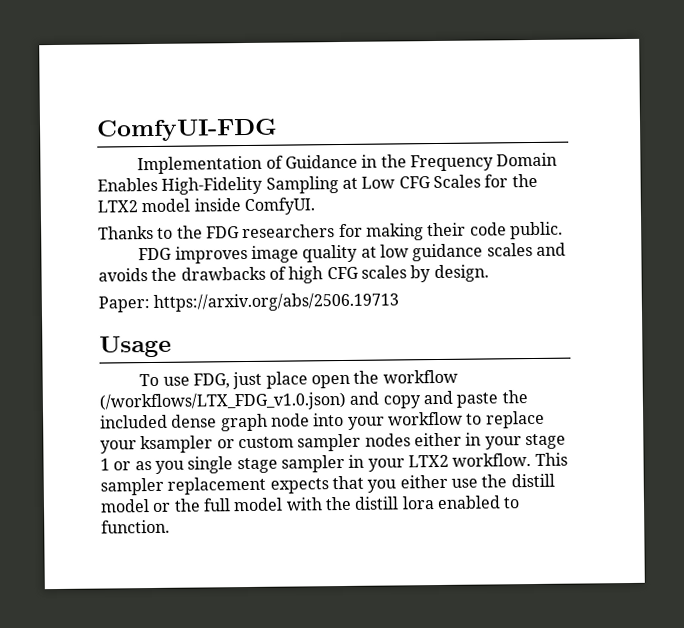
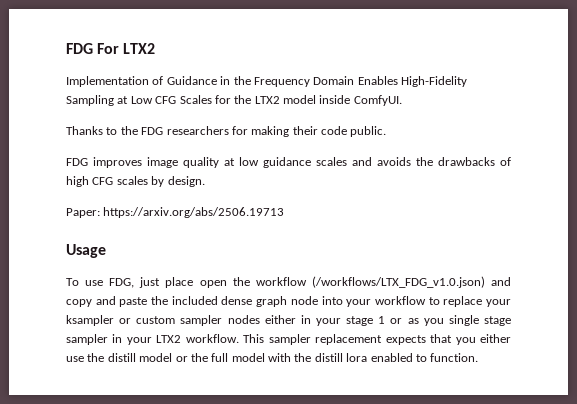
- ComfyUI-FDG
+ FDG For LTX2

